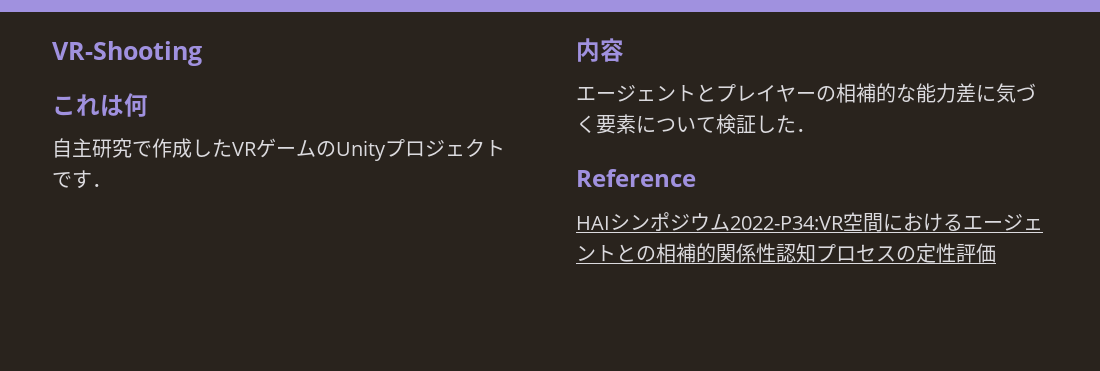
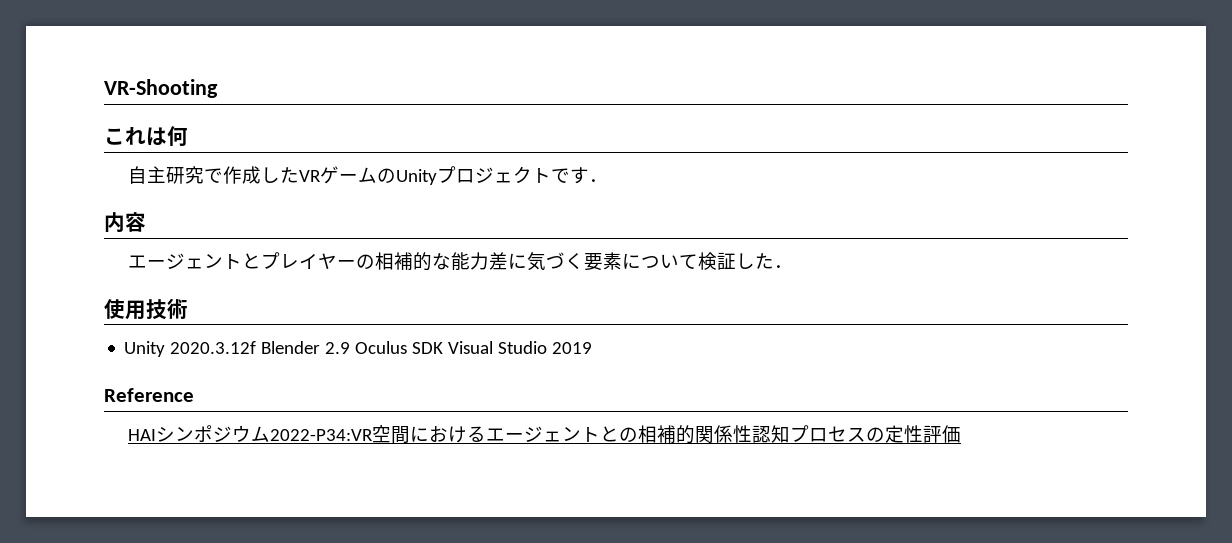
+ 使用技術
+ Unity 2020.3.12f Blender 2.9 Oculus SDK Visual Studio 2019

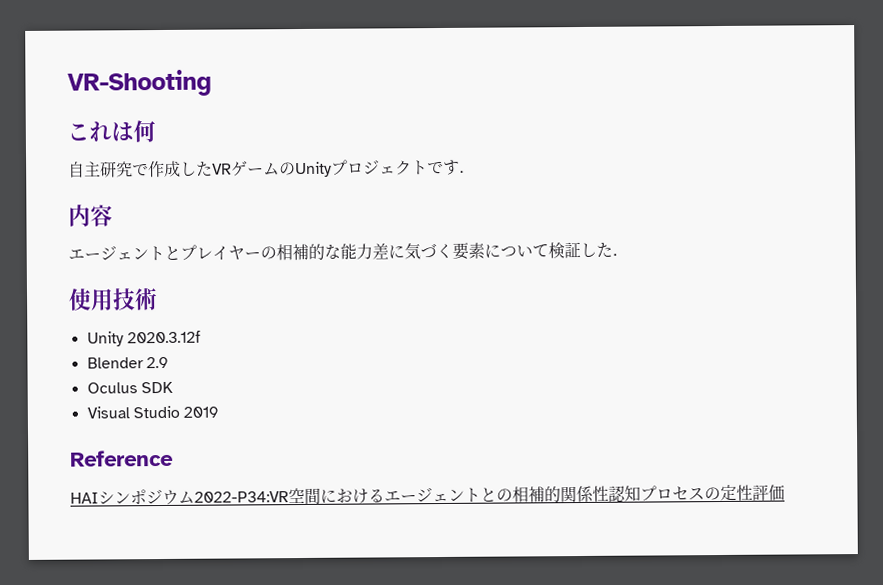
- Unity 2020.3.12f Blender 2.9 Oculus SDK Visual Studio 2019
+ Unity 2020.3.12f
+ Blender 2.9
+ Oculus SDK
+ Visual Studio 2019

